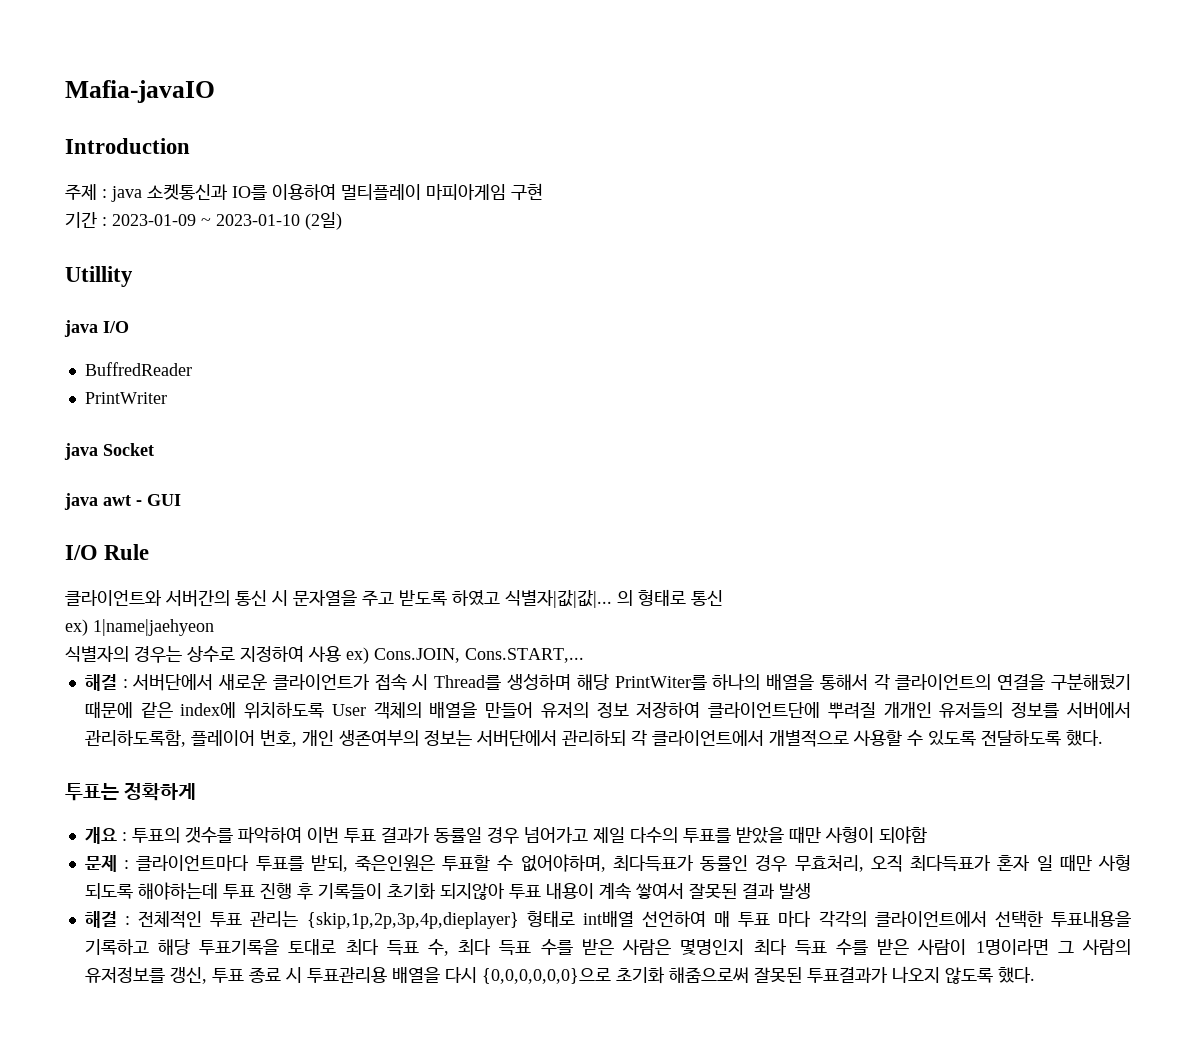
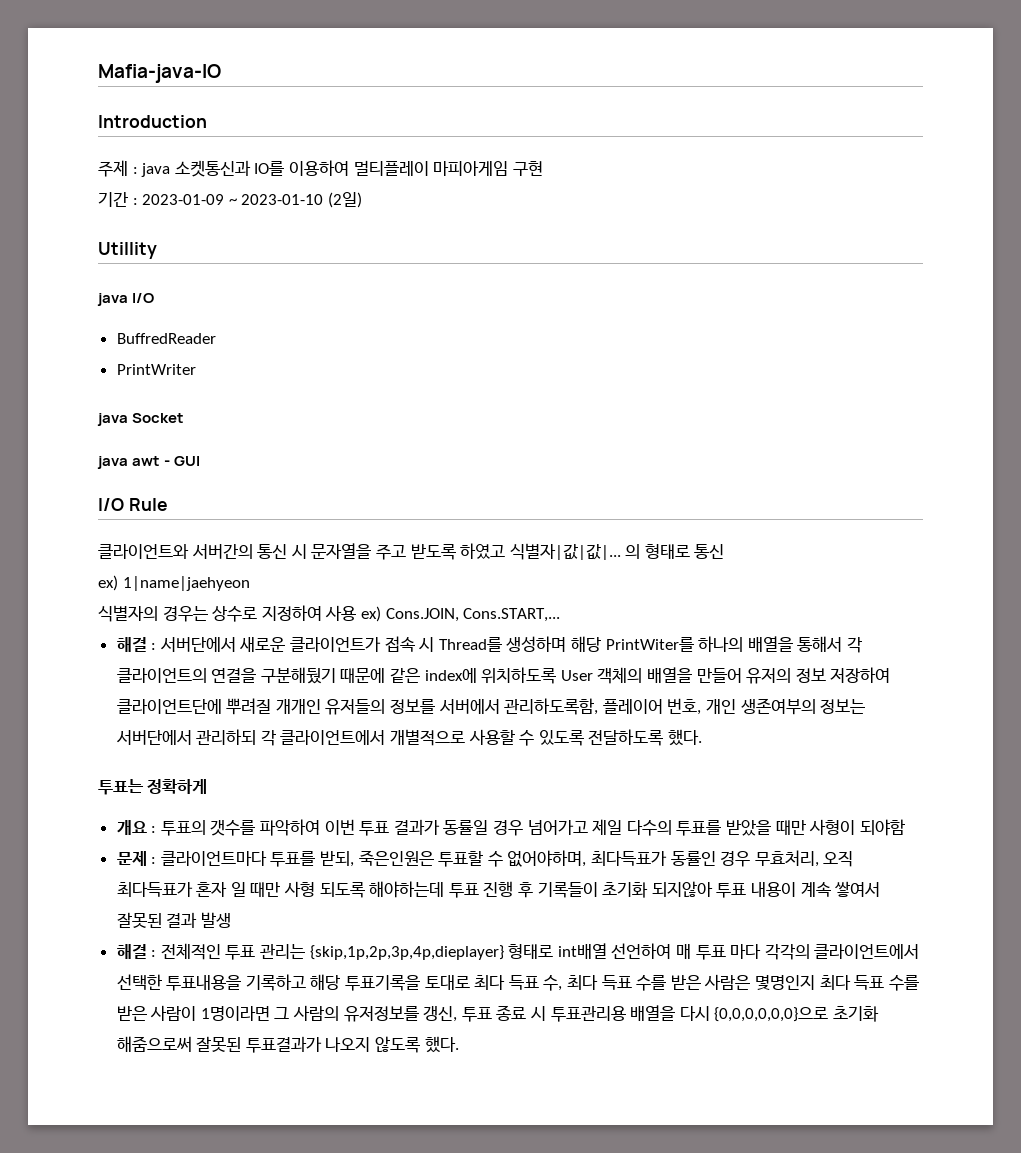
- Mafia-javaIO
+ Mafia-java-IO

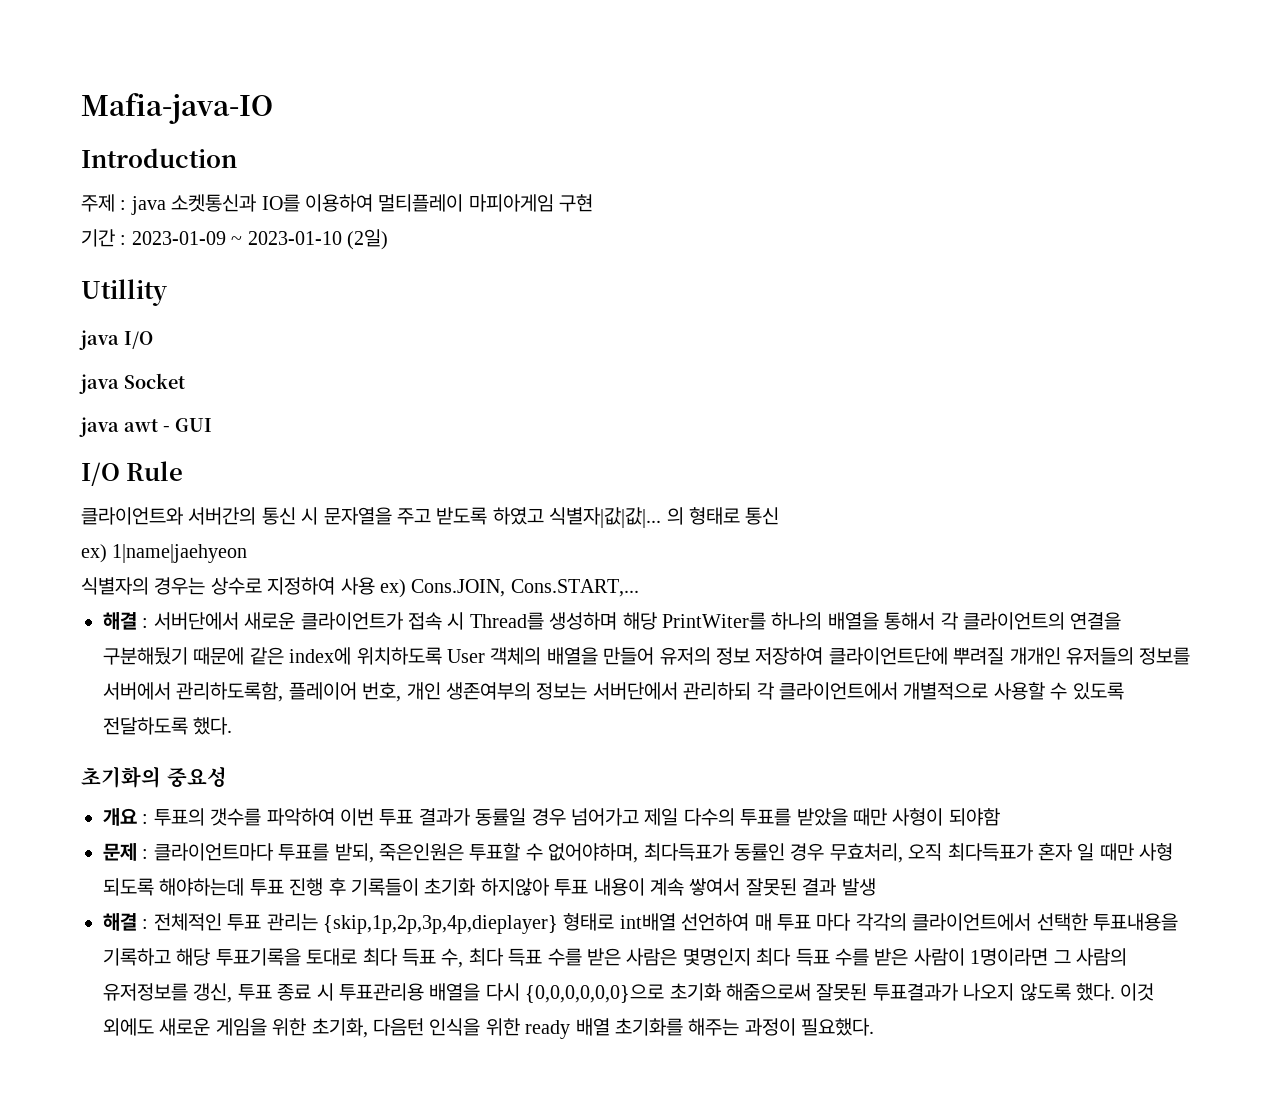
- BuffredReader
- PrintWriter
- 투표는 정확하게
+ 초기화의 중요성
- 문제 : 클라이언트마다 투표를 받되, 죽은인원은 투표할 수 없어야하며, 최다득표가 동률인 경우 무효처리, 오직 최다득표가 혼자 일 때만 사형 되도록 해야하는데 투표 진행 후 기록들이 초기화 되지않아 투표 내용이 계속 쌓여서 잘못된 결과 발생
+ 문제 : 클라이언트마다 투표를 받되, 죽은인원은 투표할 수 없어야하며, 최다득표가 동률인 경우 무효처리, 오직 최다득표가 혼자 일 때만 사형 되도록 해야하는데 투표 진행 후 기록들이 초기화 하지않아 투표 내용이 계속 쌓여서 잘못된 결과 발생
+ 이것 외에도 새로운 게임을 위한 초기화, 다음턴 인식을 위한 ready 배열 초기화를 해주는 과정이 필요했다.

